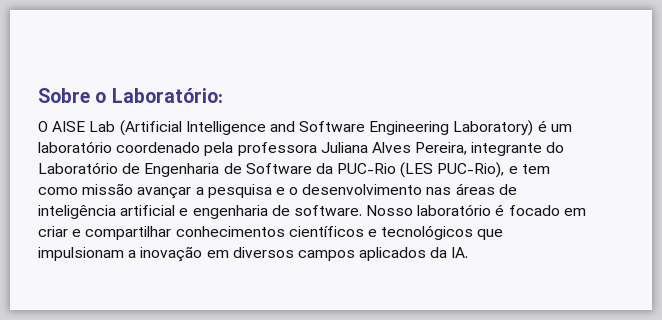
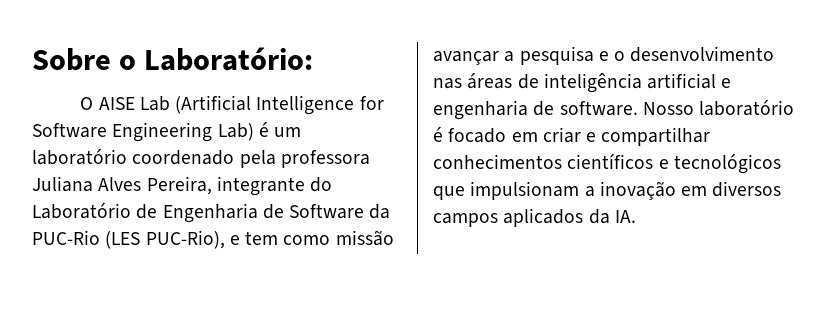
- O AISE Lab (Artificial Intelligence and Software Engineering Laboratory) é um laboratório coordenado pela professora Juliana Alves Pereira, integrante do Laboratório de Engenharia de Software da PUC-Rio (LES PUC-Rio), e tem como missão avançar a pesquisa e o desenvolvimento nas áreas de inteligência artificial e engenharia de software.
+ O AISE Lab (Artificial Intelligence for Software Engineering Lab) é um laboratório coordenado pela professora Juliana Alves Pereira, integrante do Laboratório de Engenharia de Software da PUC-Rio (LES PUC-Rio), e tem como missão avançar a pesquisa e o desenvolvimento nas áreas de inteligência artificial e engenharia de software.

